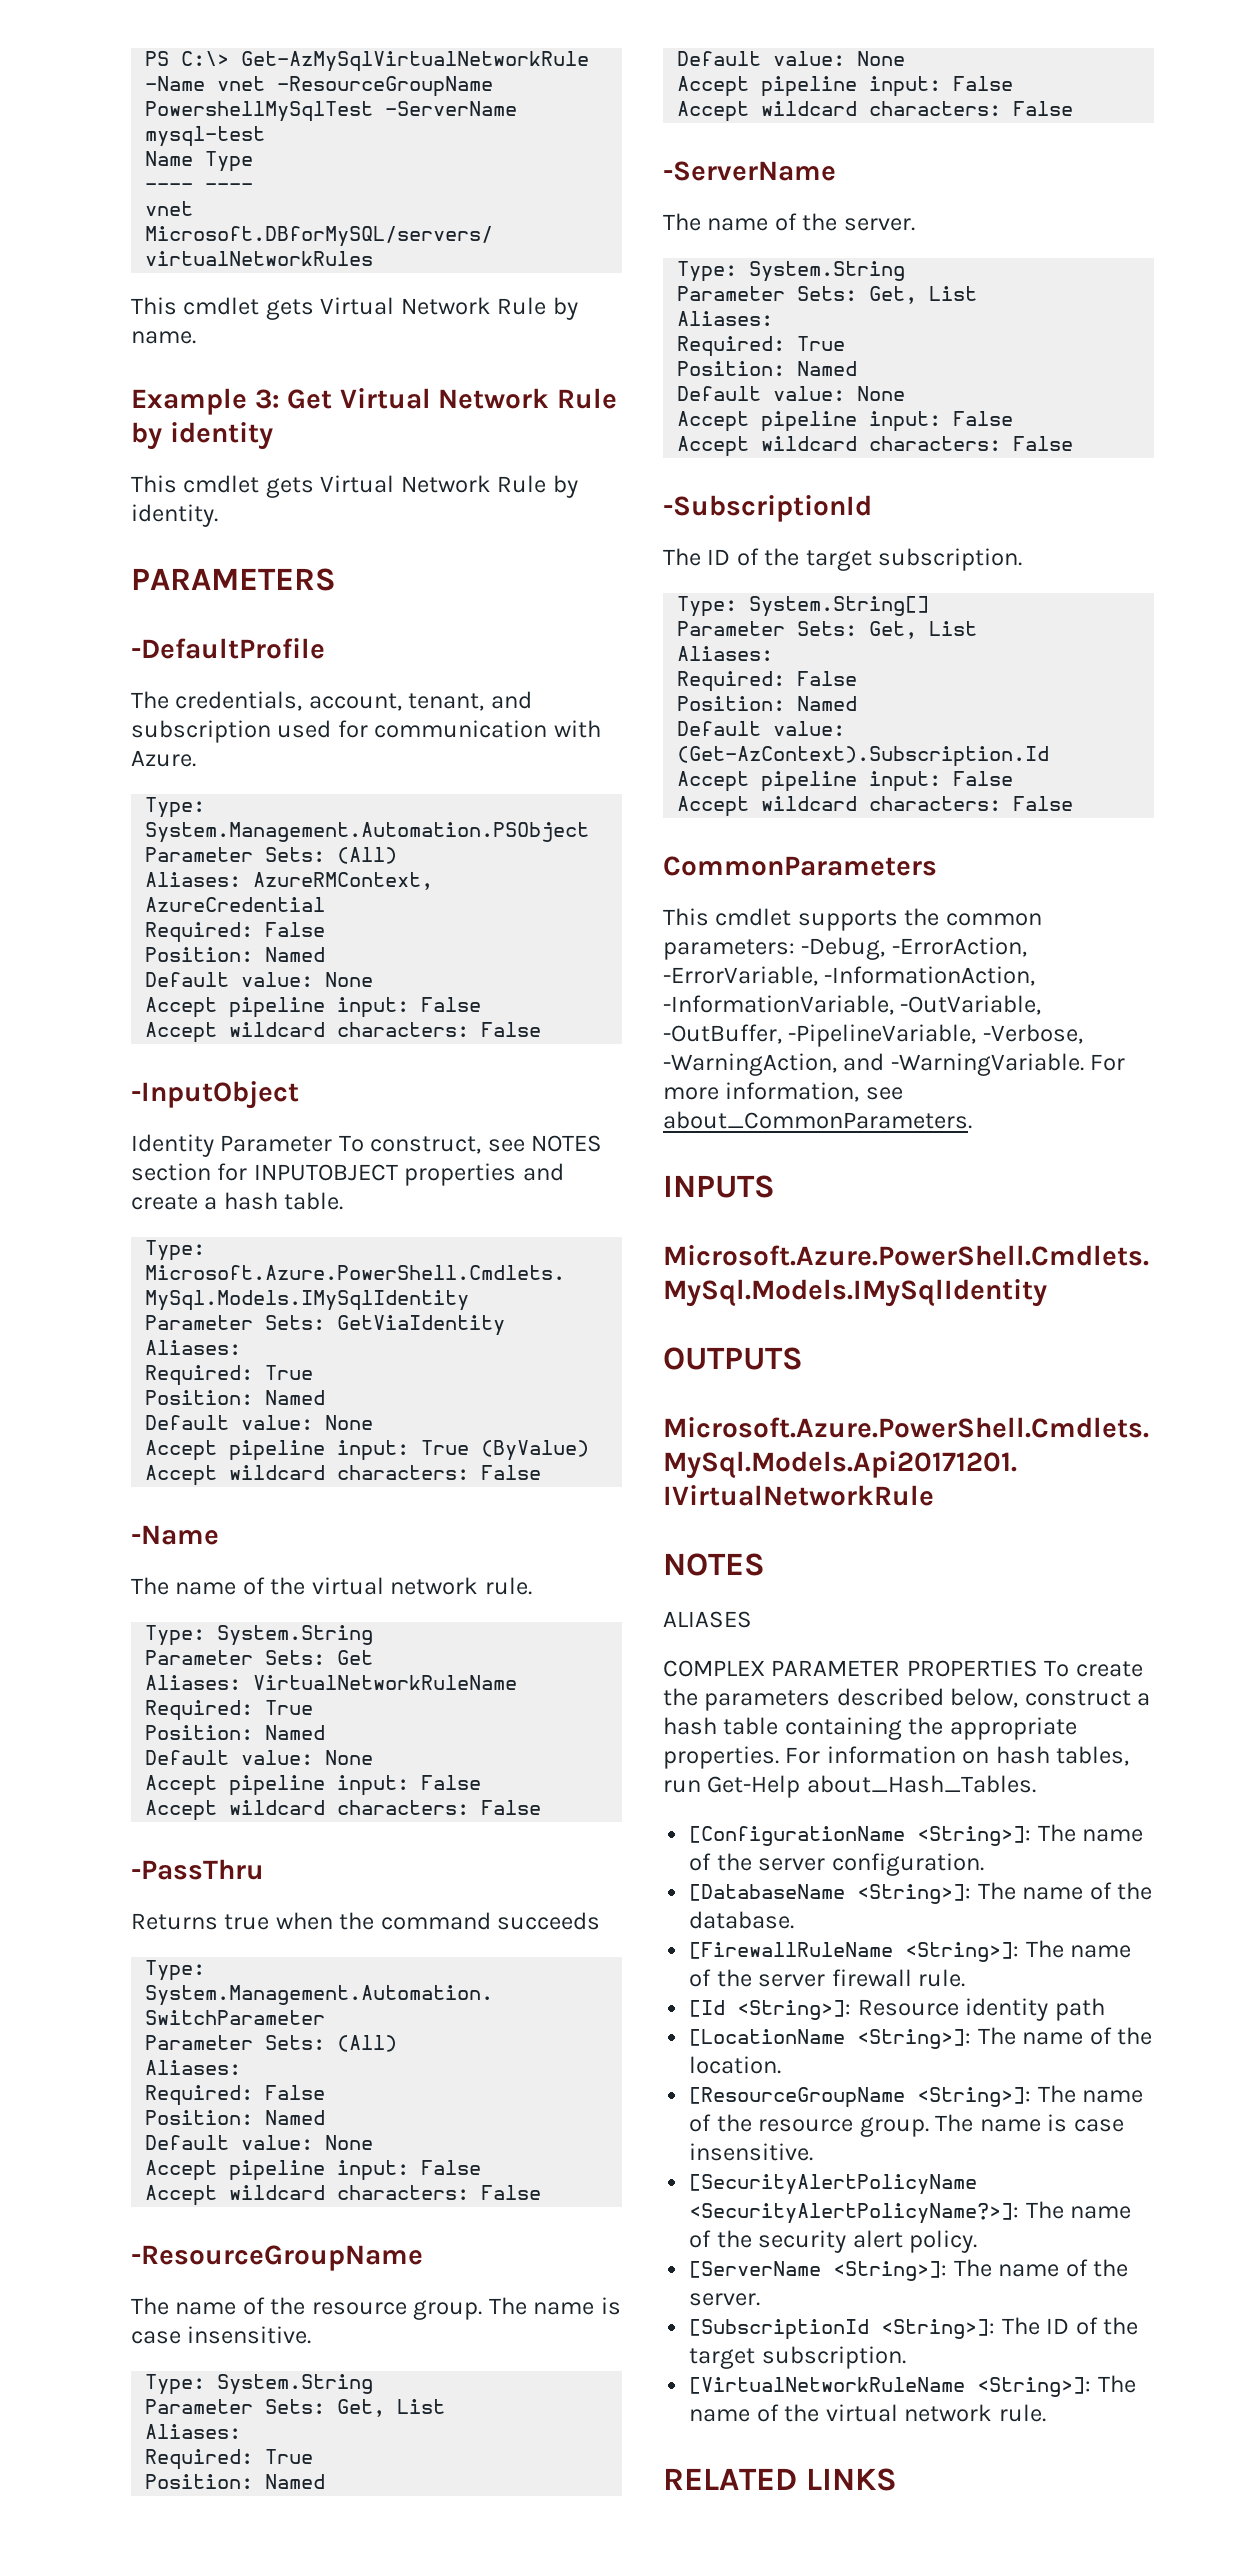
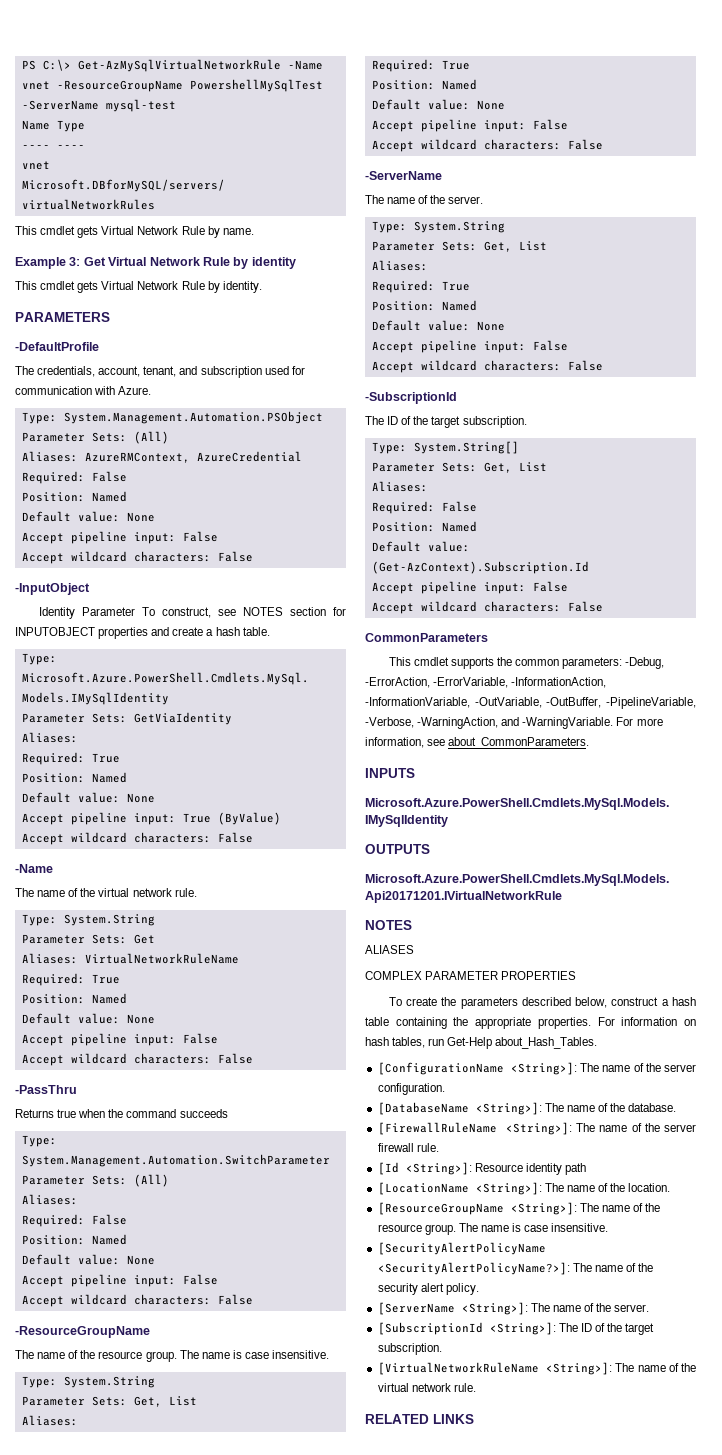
- COMPLEX PARAMETER PROPERTIES To create the parameters described below, construct a hash table containing the appropriate properties.
+ COMPLEX PARAMETER PROPERTIES
+ To create the parameters described below, construct a hash table containing the appropriate properties.

